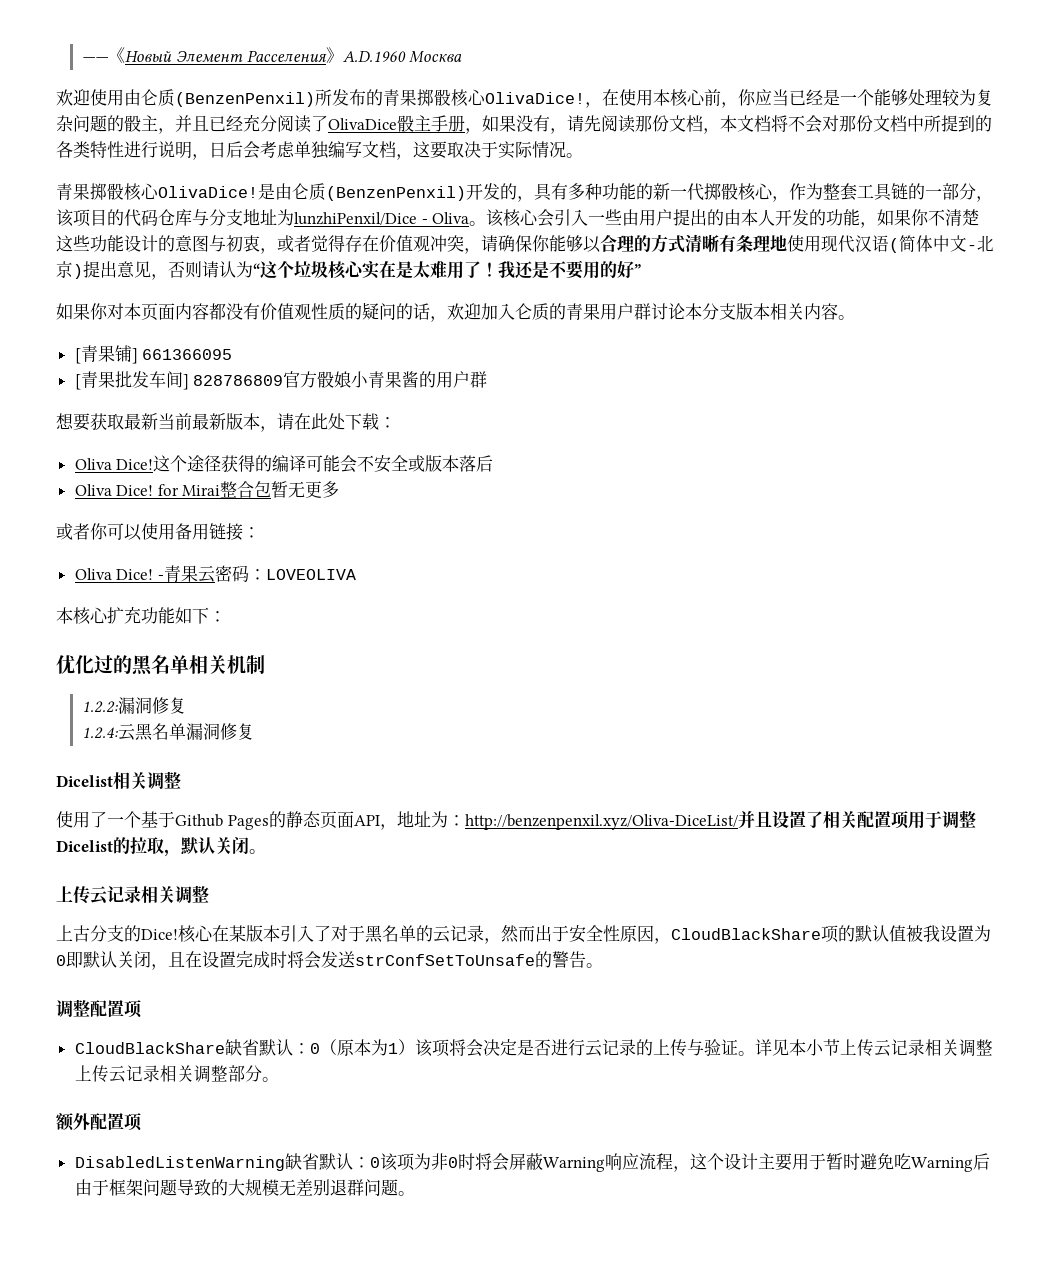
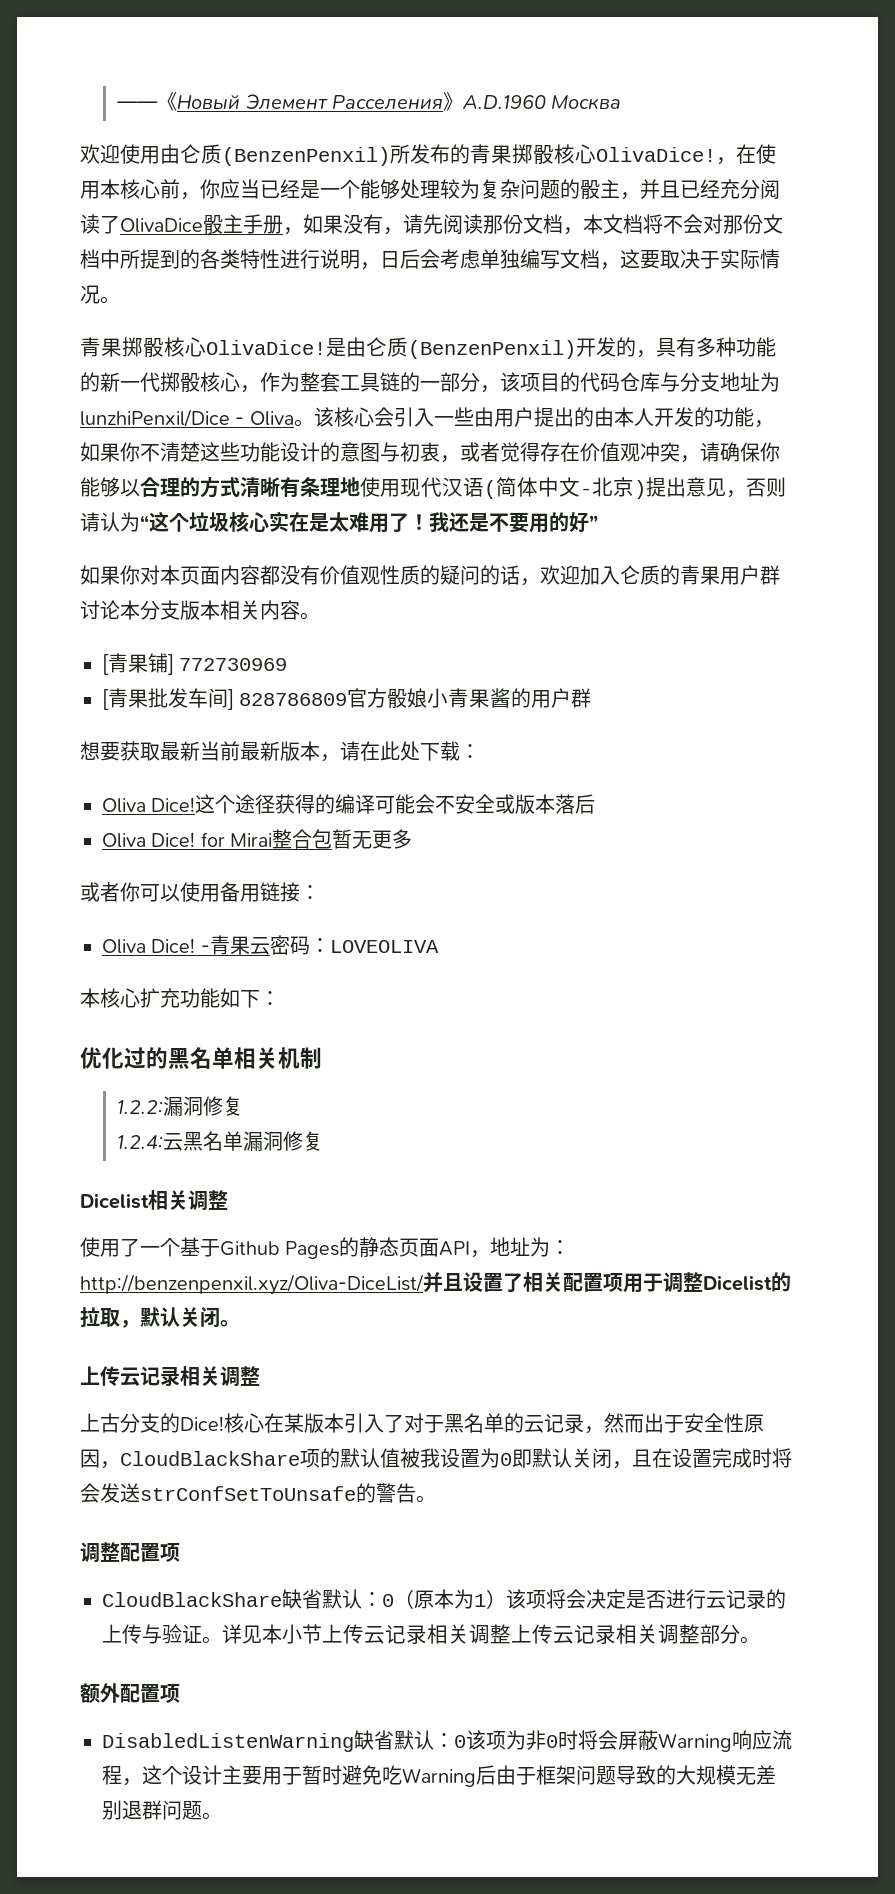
- [青果铺] 661366095
+ [青果铺] 772730969

